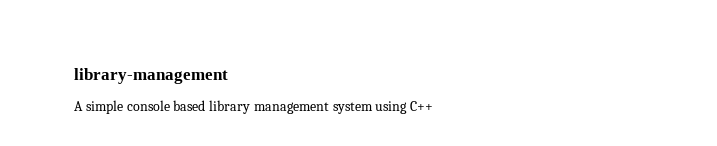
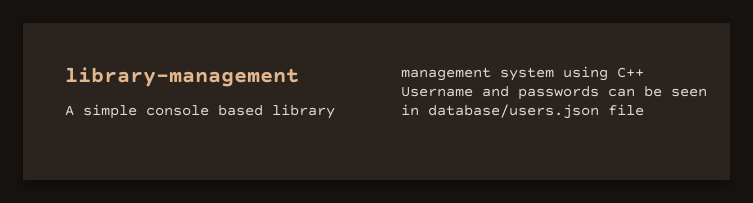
- A simple console based library management system using C++
+ A simple console based library management system using C++ Username and passwords can be seen in database/users.json file

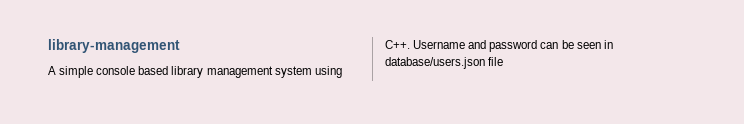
- A simple console based library management system using C++ Username and passwords can be seen in database/users.json file
+ A simple console based library management system using C++. Username and password can be seen in database/users.json file

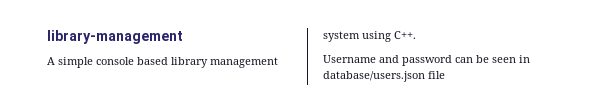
- A simple console based library management system using C++. Username and password can be seen in database/users.json file
+ A simple console based library management system using C++.
+ Username and password can be seen in database/users.json file

